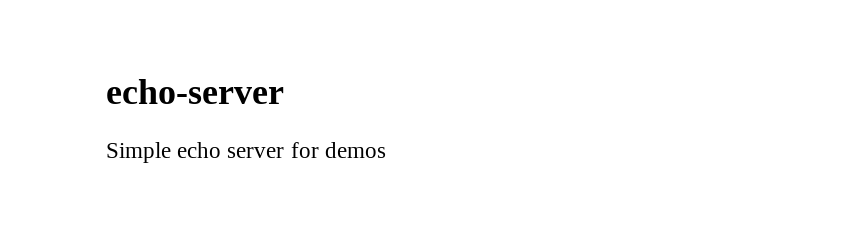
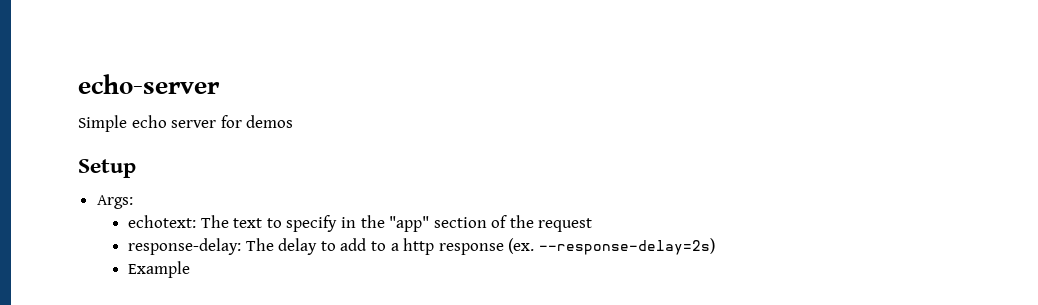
+ Setup
+ Args:
+ echotext: The text to specify in the "app" section of the request
+ response-delay: The delay to add to a http response (ex. --response-delay=2s)
+ Example

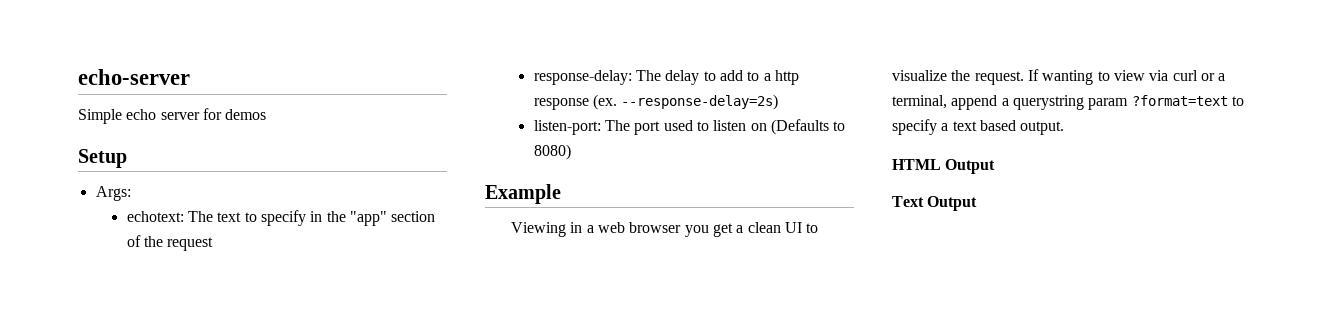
+ listen-port: The port used to listen on (Defaults to 8080)
  Example
+ Viewing in a web browser you get a clean UI to visualize the request. If wanting to view via curl or a terminal, append a querystring param ?format=text to specify a text based output.
+ HTML Output
+ Text Output

